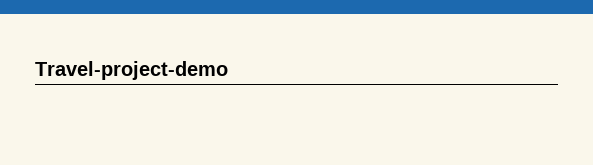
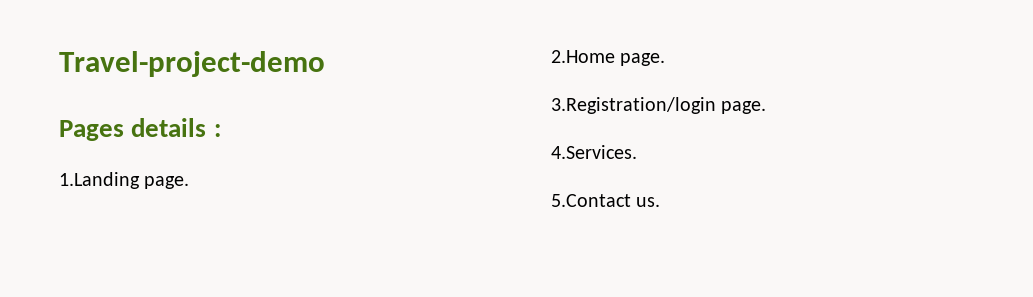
+ Pages details :
+ 1.Landing page.
+ 2.Home page.
+ 3.Registration/login page.
+ 4.Services.
+ 5.Contact us.

